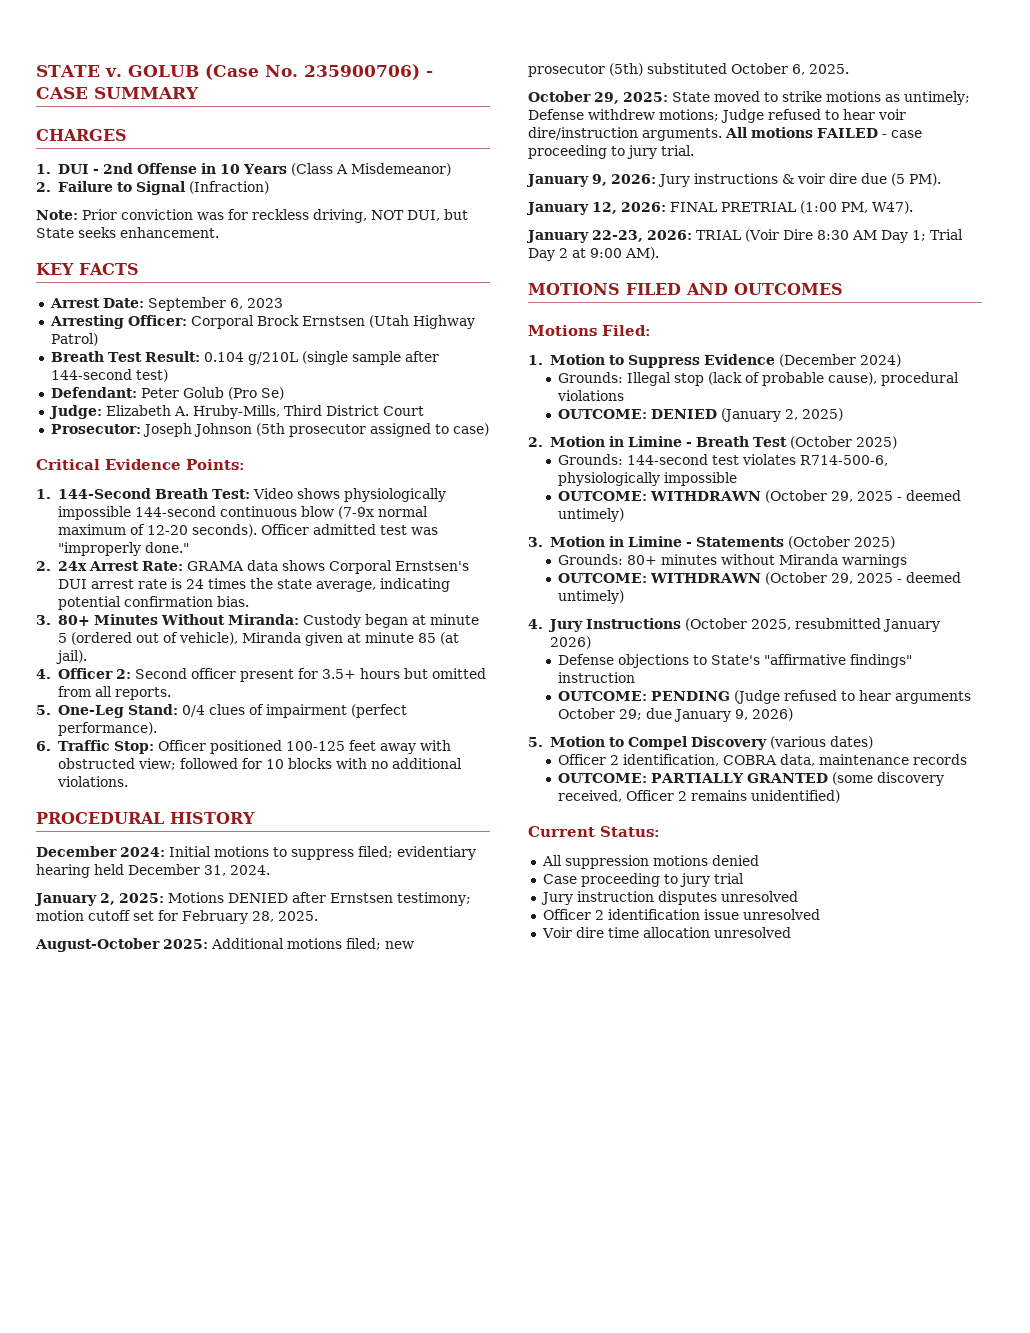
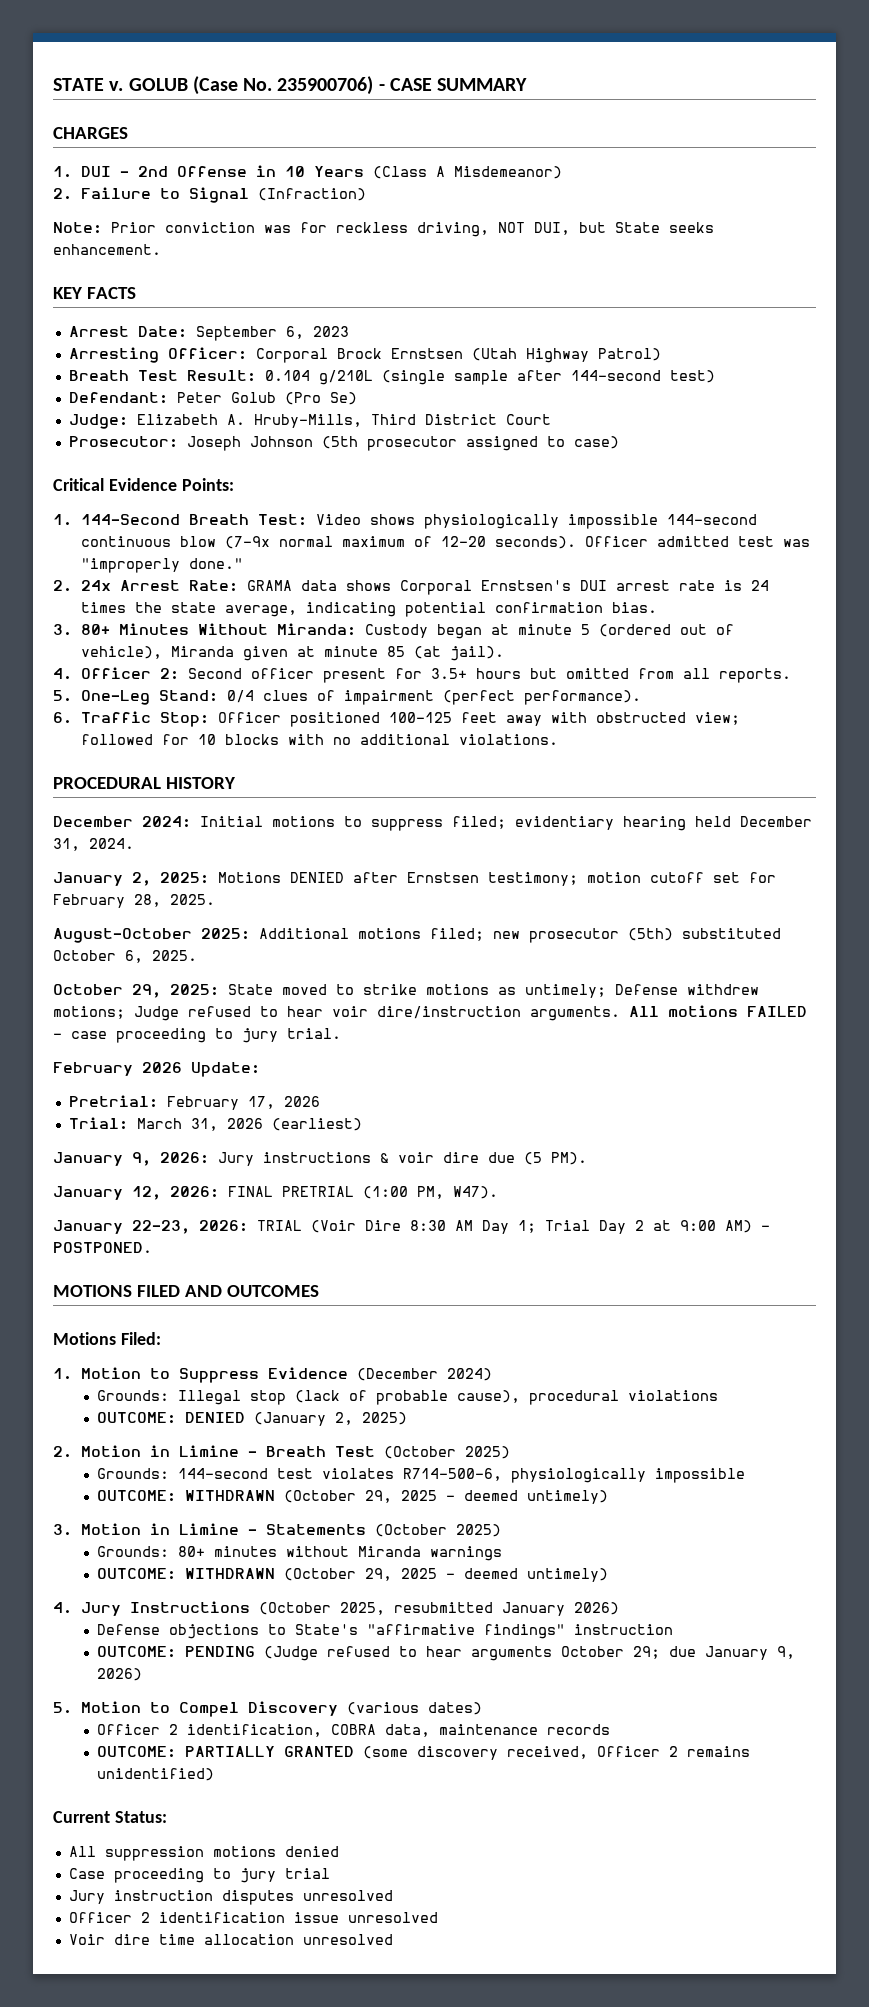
+ February 2026 Update:
+ Pretrial: February 17, 2026
+ Trial: March 31, 2026 (earliest)
- January 22-23, 2026: TRIAL (Voir Dire 8:30 AM Day 1; Trial Day 2 at 9:00 AM).
+ January 22-23, 2026: TRIAL (Voir Dire 8:30 AM Day 1; Trial Day 2 at 9:00 AM) - POSTPONED.

